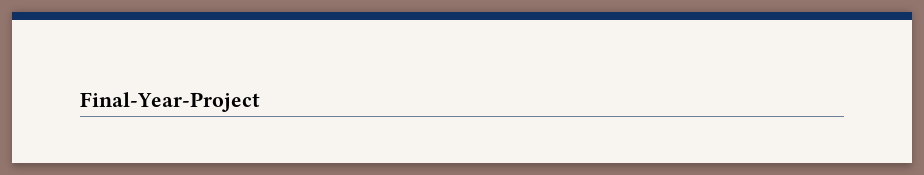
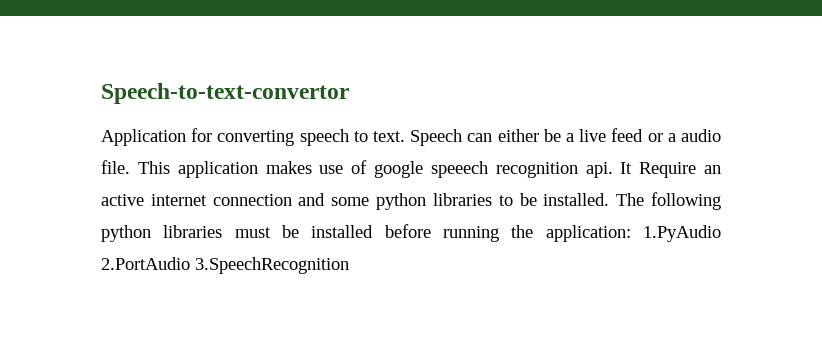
- Final-Year-Project
+ Speech-to-text-convertor
+ Application for converting speech to text. Speech can either be a live feed or a audio file. This application makes use of google speeech recognition api. It Require an active internet connection and some python libraries to be installed. The following python libraries must be installed before running the application: 1.PyAudio 2.PortAudio 3.SpeechRecognition

